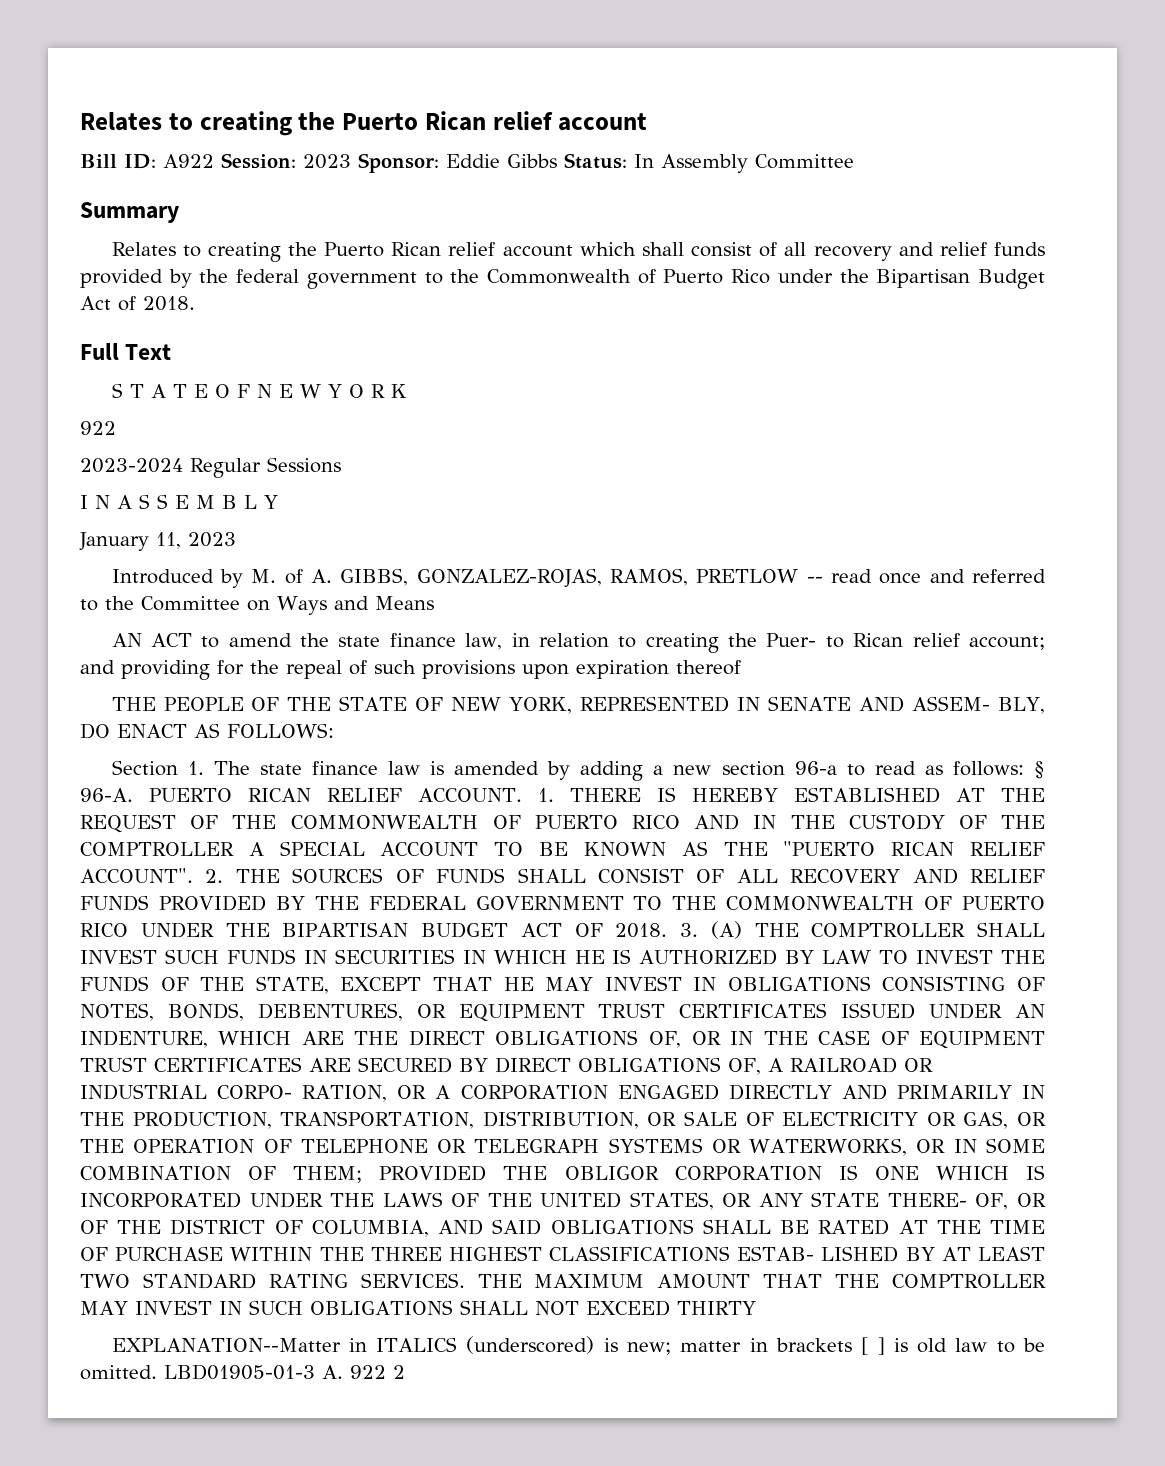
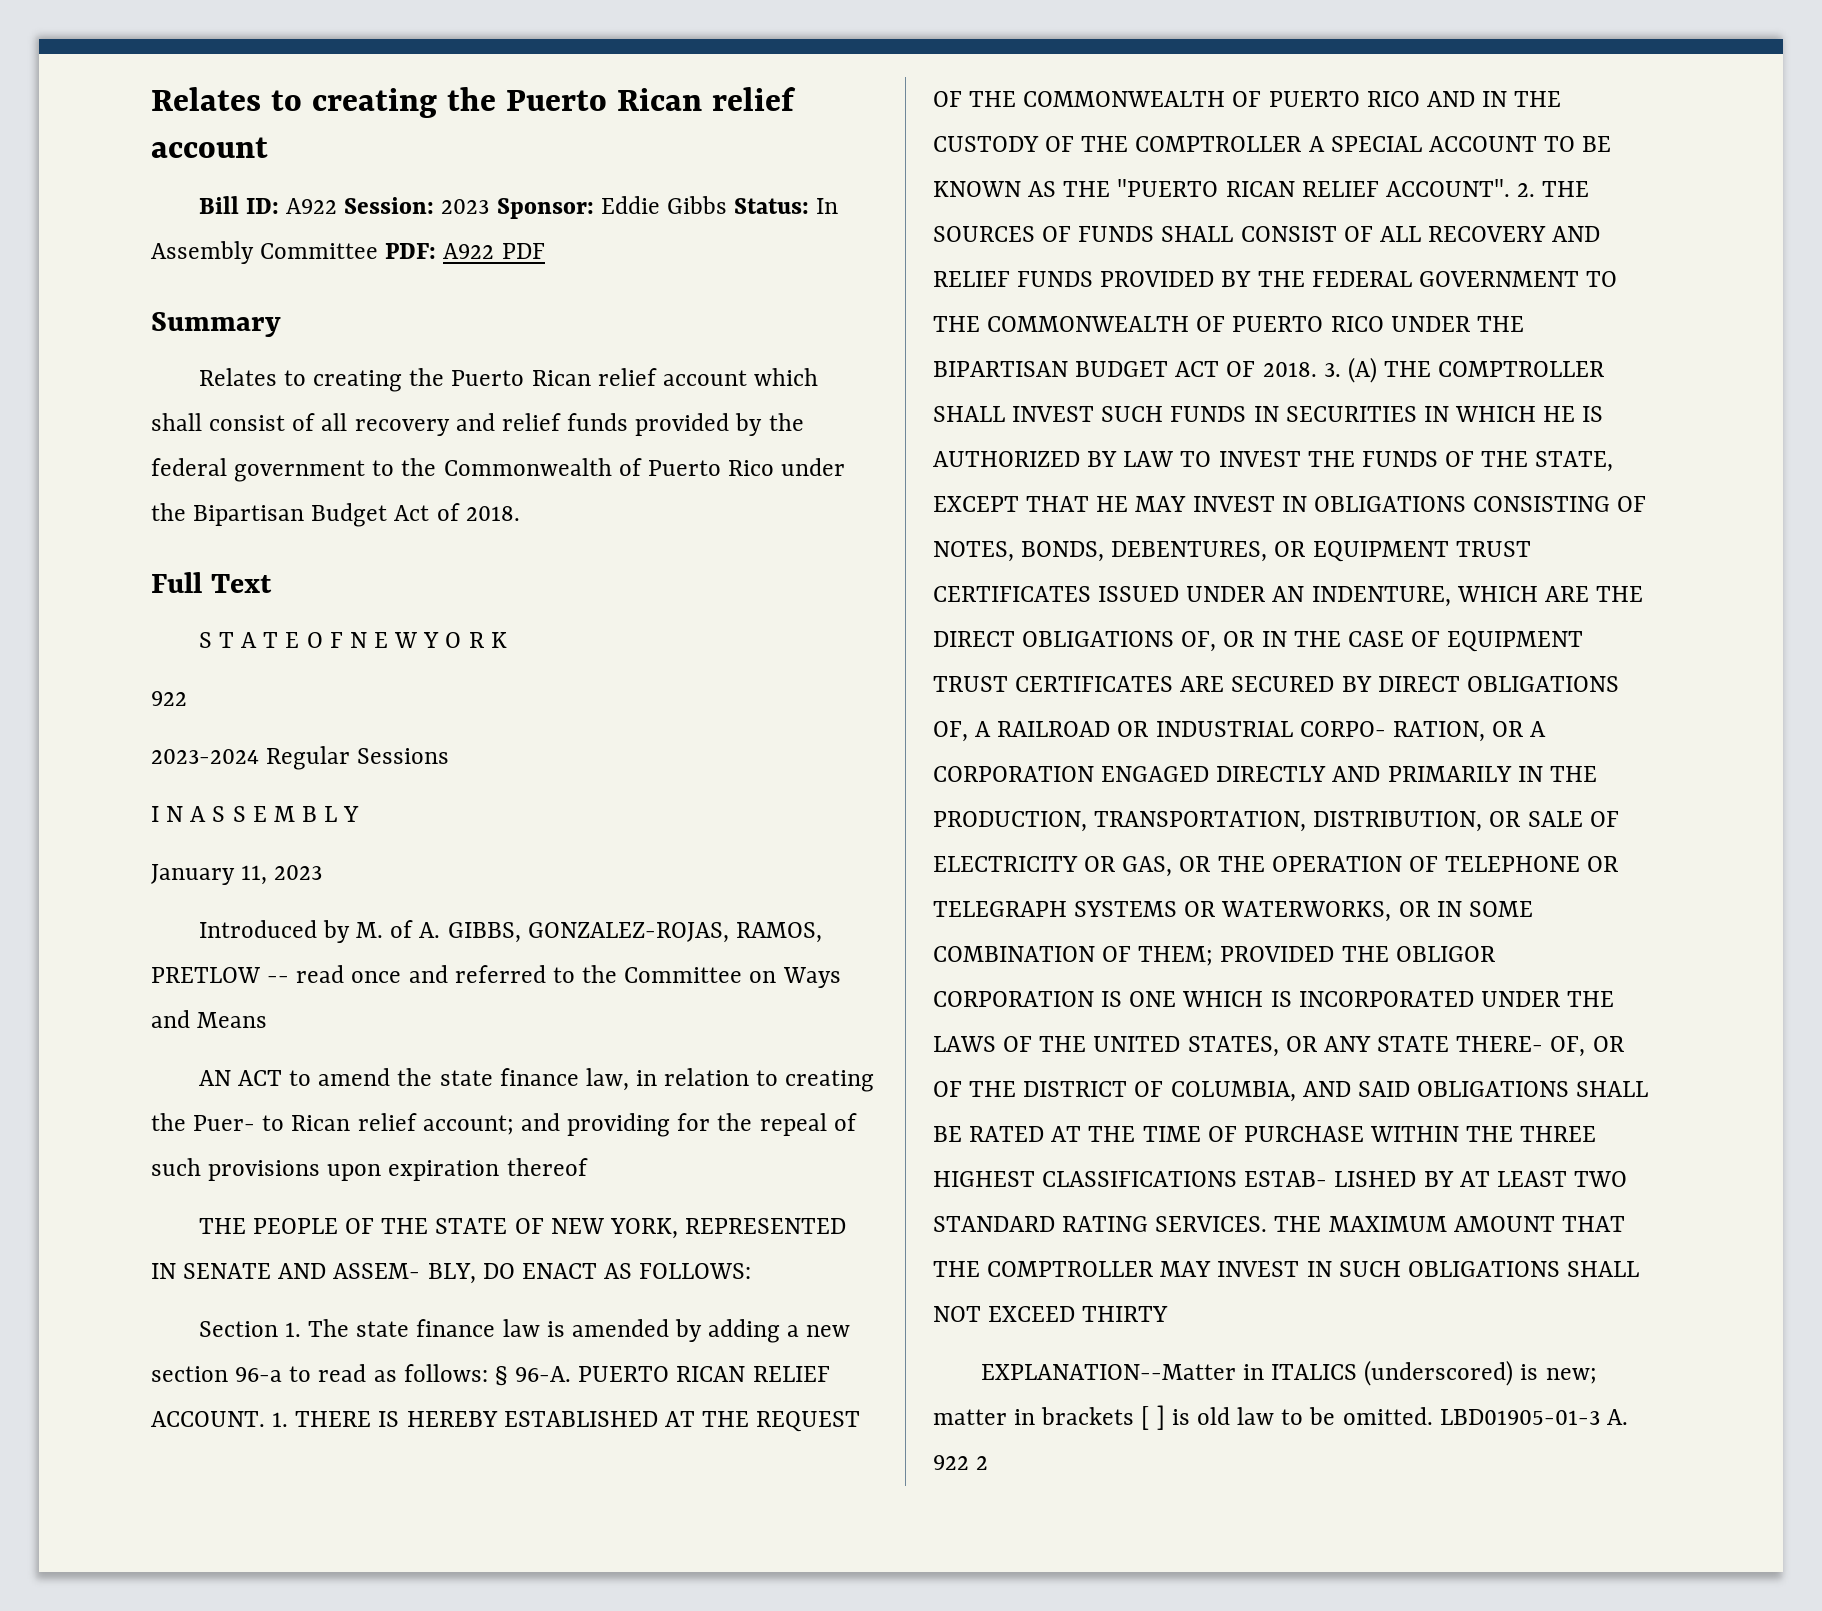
- Bill ID: A922 Session: 2023 Sponsor: Eddie Gibbs Status: In Assembly Committee
+ Bill ID: A922 Session: 2023 Sponsor: Eddie Gibbs Status: In Assembly Committee PDF: A922 PDF

